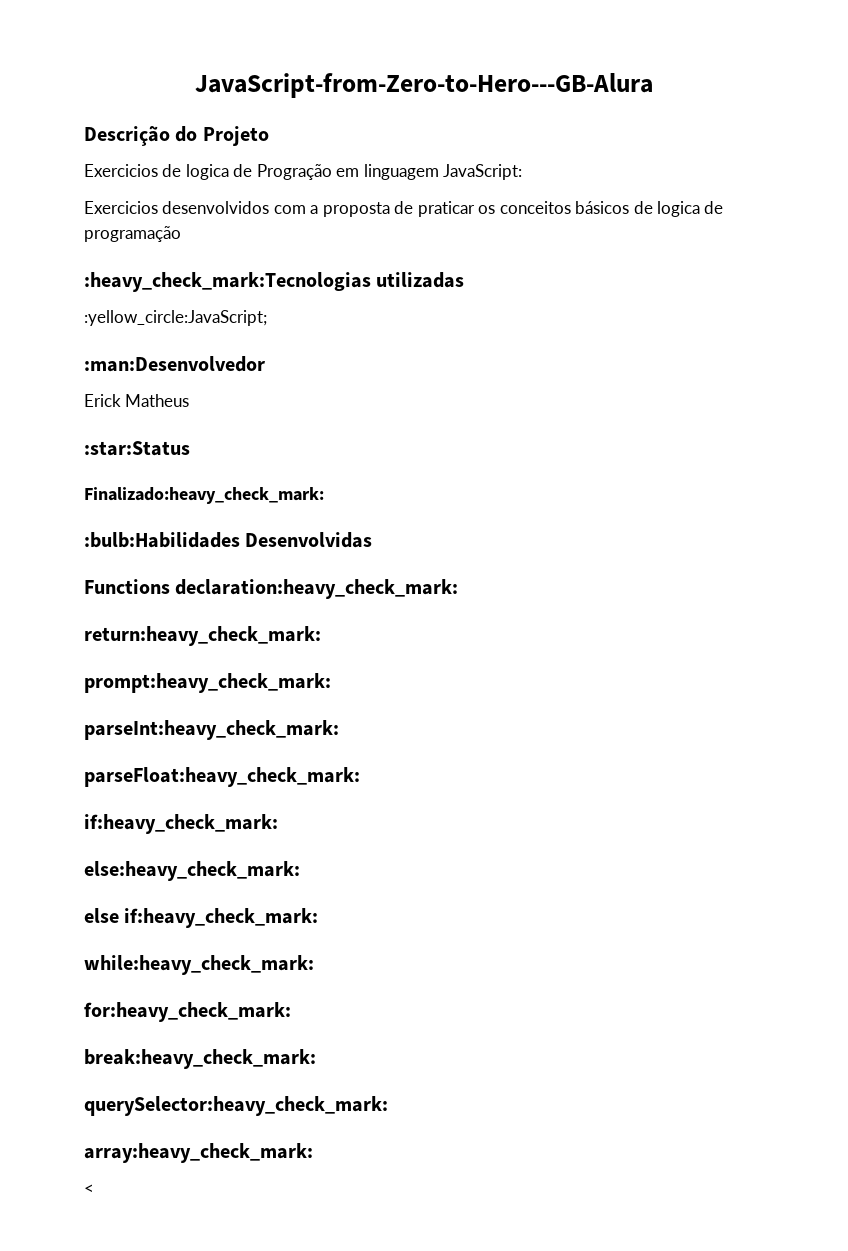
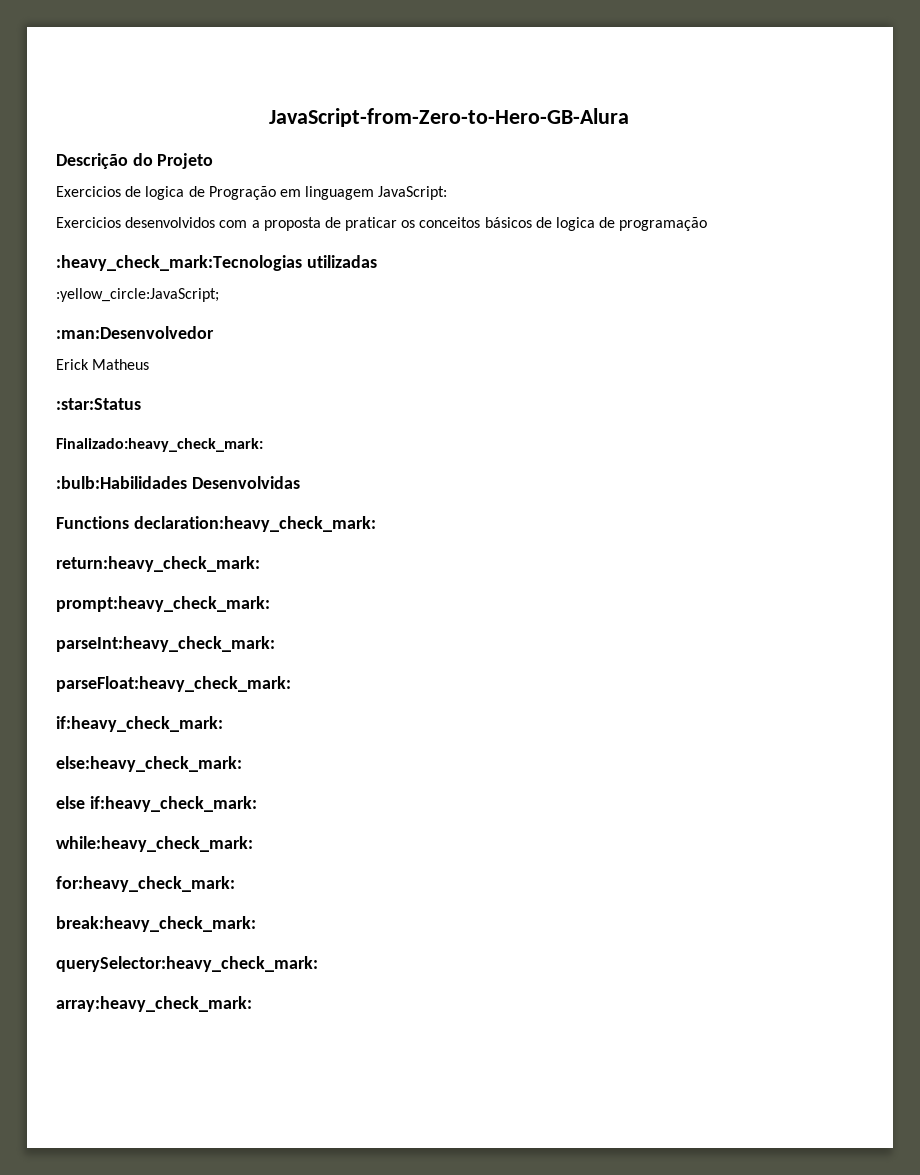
- JavaScript-from-Zero-to-Hero---GB-Alura
+ JavaScript-from-Zero-to-Hero-GB-Alura
- <

